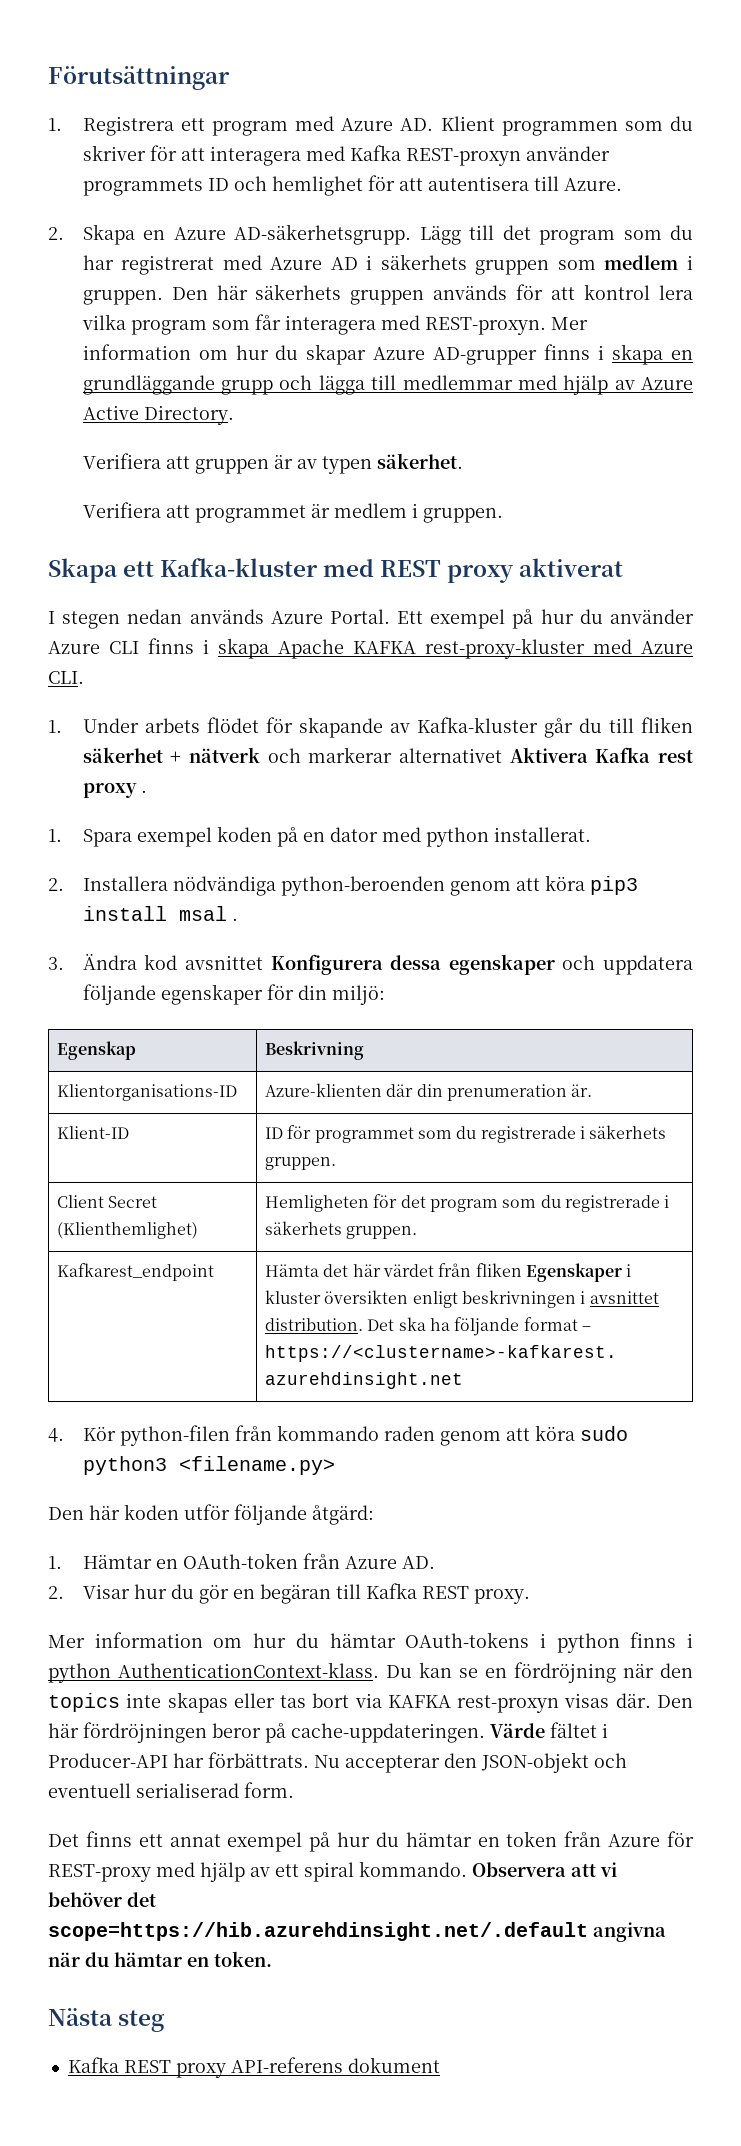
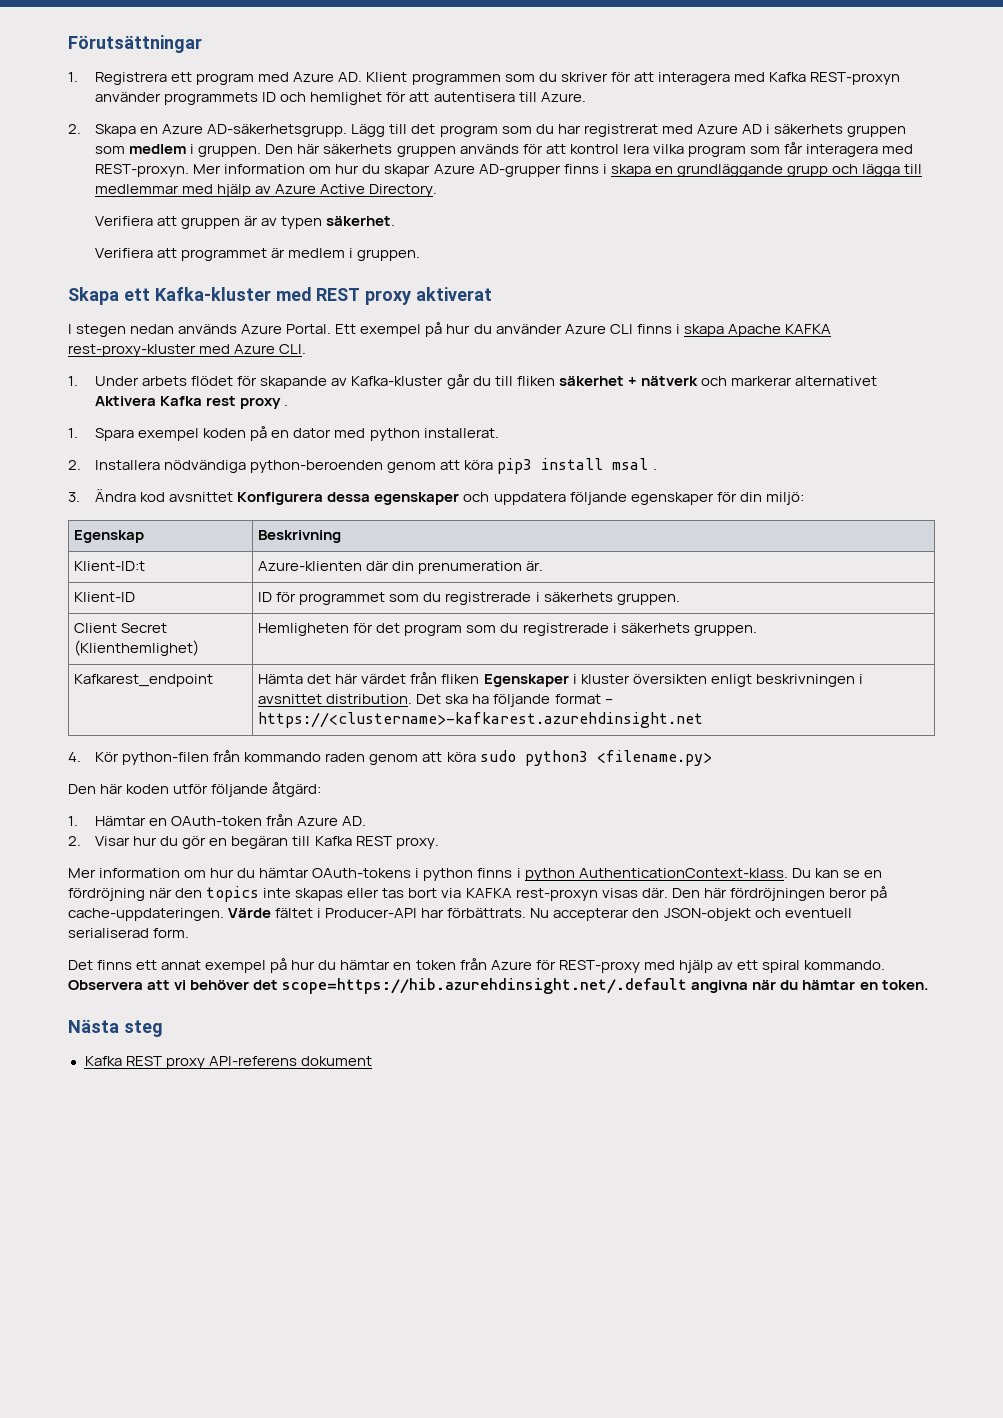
- Klientorganisations-ID | Azure-klienten där din prenumeration är.
+ Klient-ID:t | Azure-klienten där din prenumeration är.

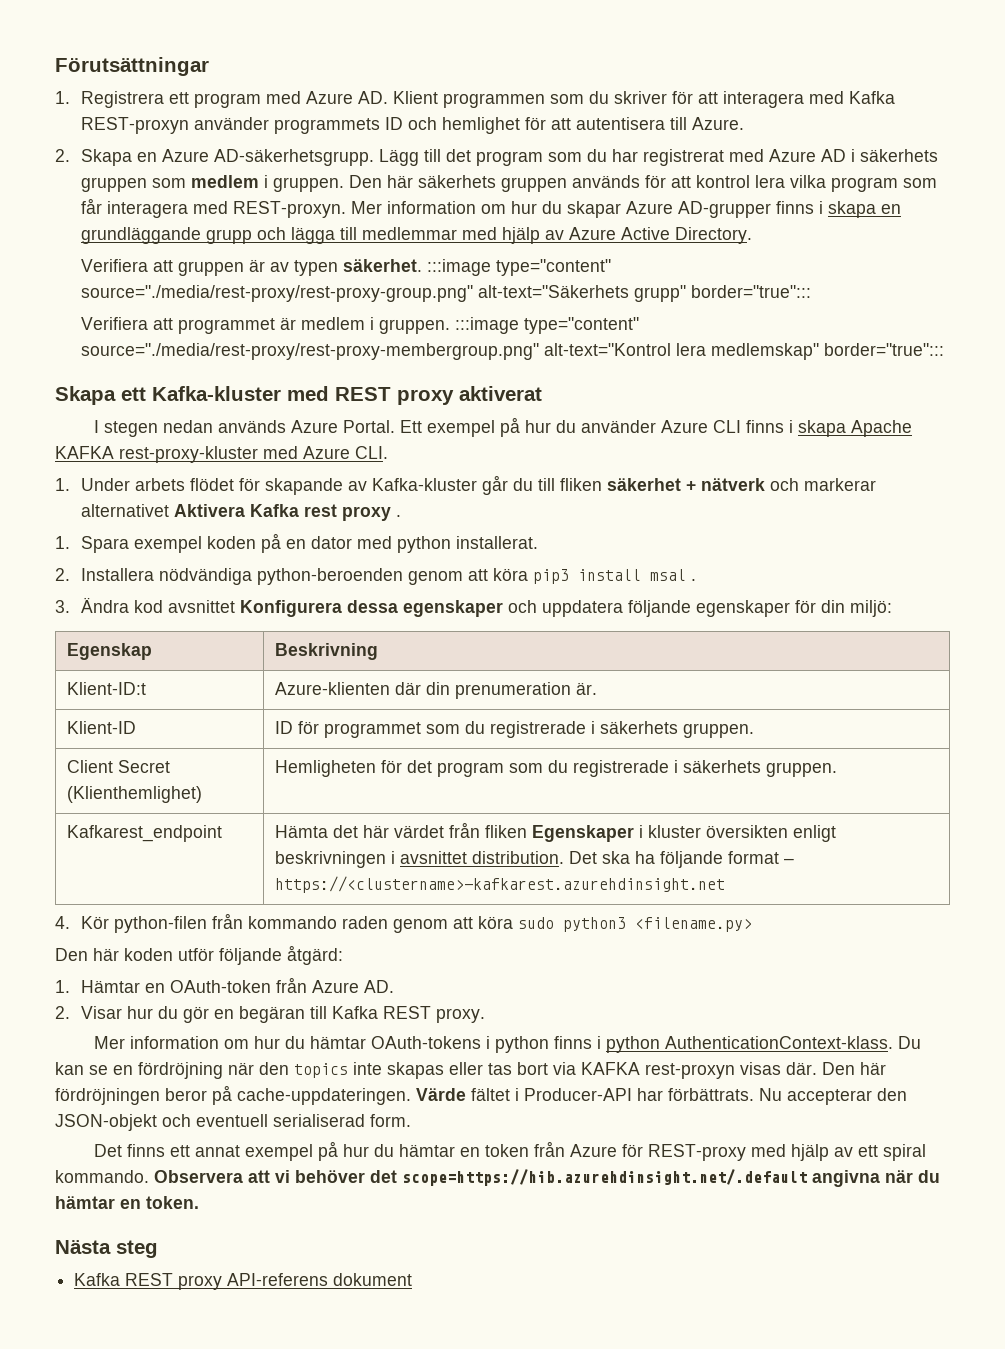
- Verifiera att gruppen är av typen säkerhet.
+ Verifiera att gruppen är av typen säkerhet. :::image type="content" source="./media/rest-proxy/rest-proxy-group.png" alt-text="Säkerhets grupp" border="true":::
- Verifiera att programmet är medlem i gruppen.
+ Verifiera att programmet är medlem i gruppen. :::image type="content" source="./media/rest-proxy/rest-proxy-membergroup.png" alt-text="Kontrol lera medlemskap" border="true":::

